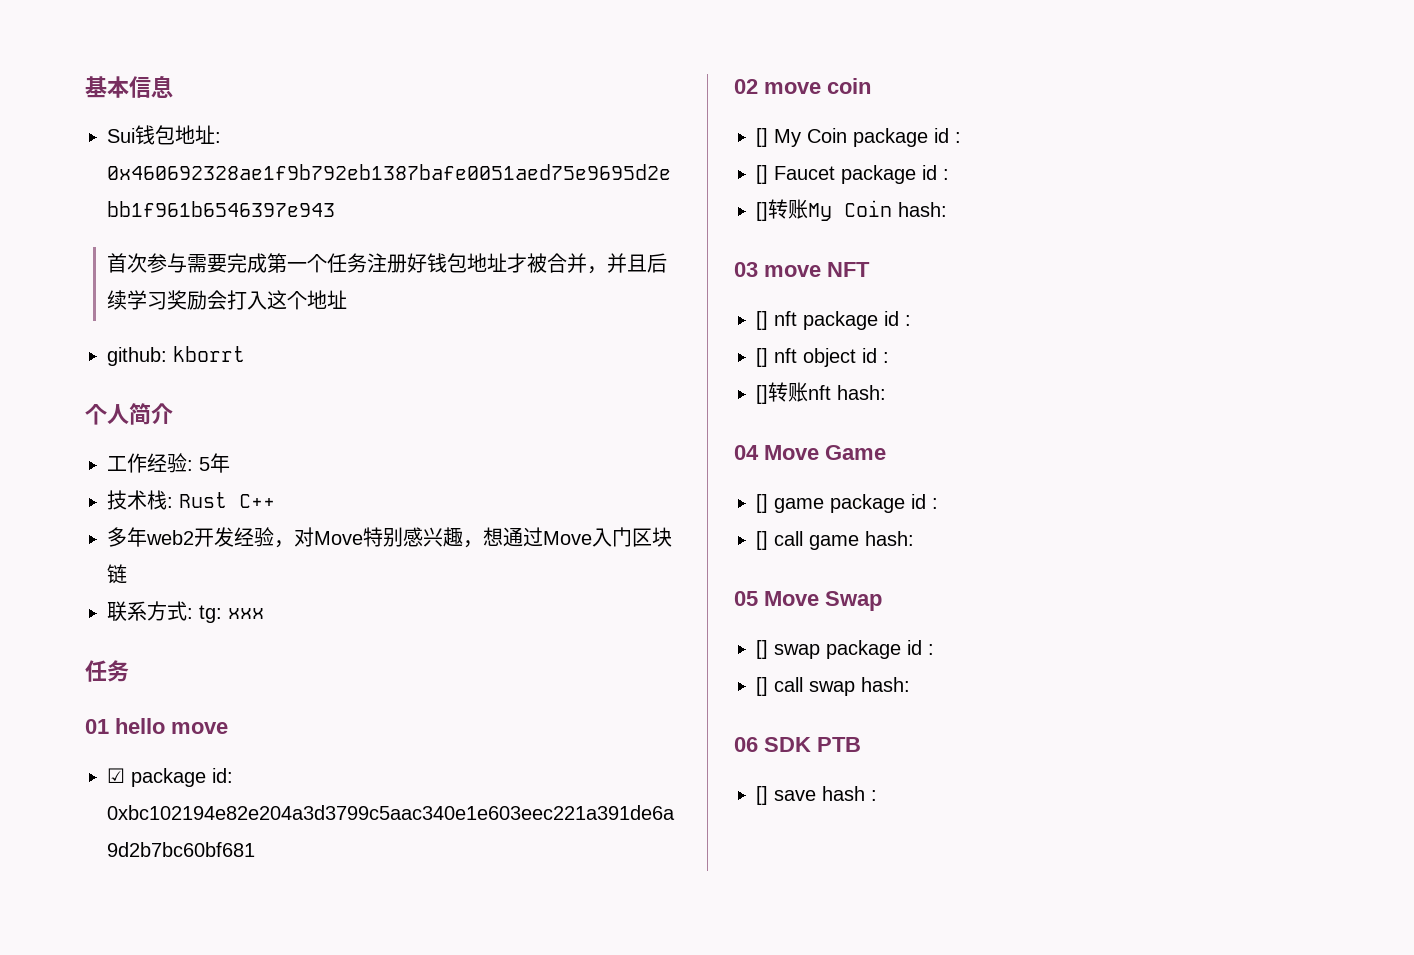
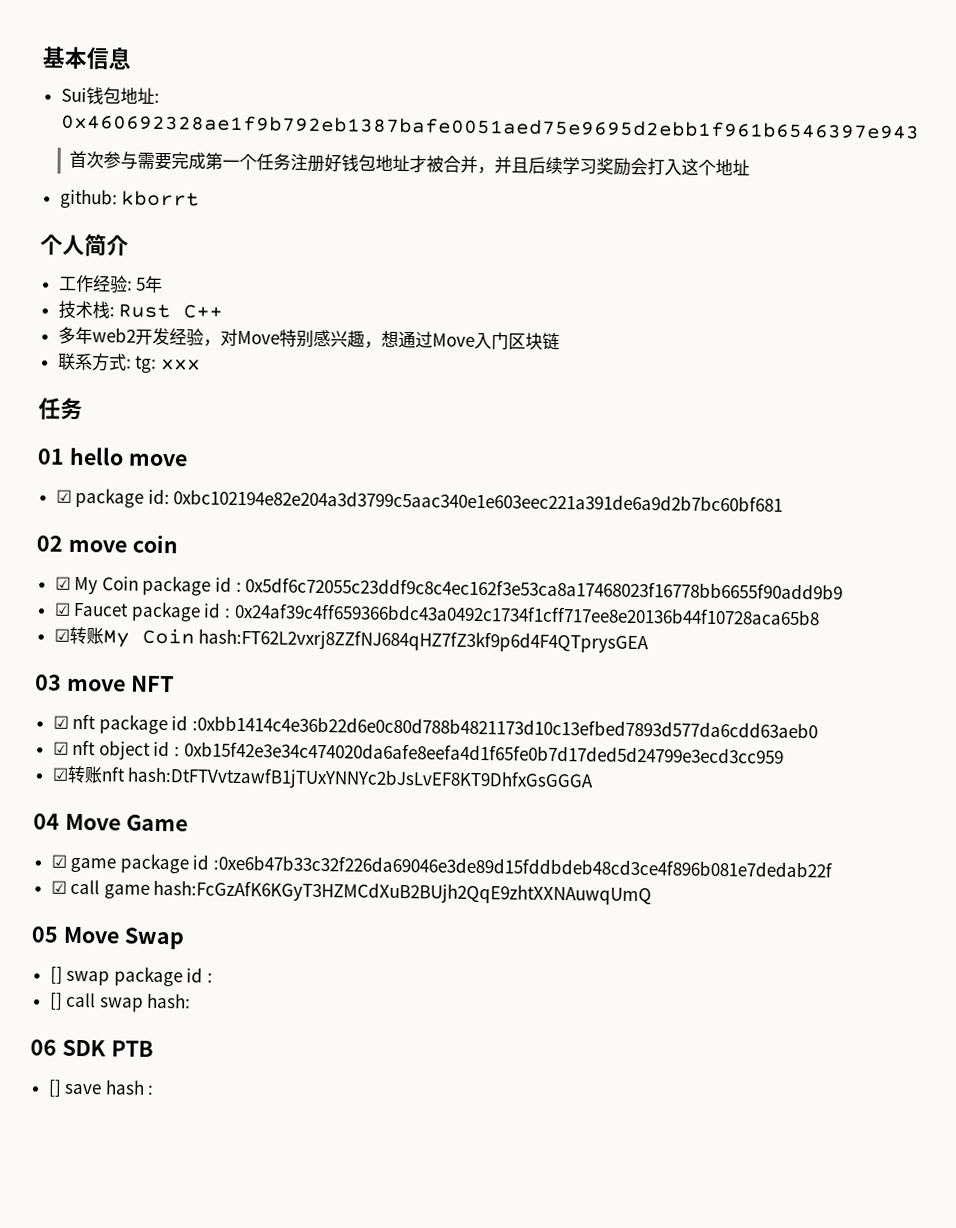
- [] My Coin package id :
- [] Faucet package id :
- []转账My Coin hash:
+ ☑ My Coin package id : 0x5df6c72055c23ddf9c8c4ec162f3e53ca8a17468023f16778bb6655f90add9b9
+ ☑ Faucet package id : 0x24af39c4ff659366bdc43a0492c1734f1cff717ee8e20136b44f10728aca65b8
+ ☑转账My Coin hash:FT62L2vxrj8ZZfNJ684qHZ7fZ3kf9p6d4F4QTprysGEA
- [] nft package id :
- [] nft object id :
- []转账nft hash:
+ ☑ nft package id :0xbb1414c4e36b22d6e0c80d788b4821173d10c13efbed7893d577da6cdd63aeb0
+ ☑ nft object id : 0xb15f42e3e34c474020da6afe8eefa4d1f65fe0b7d17ded5d24799e3ecd3cc959
+ ☑转账nft hash:DtFTVvtzawfB1jTUxYNNYc2bJsLvEF8KT9DhfxGsGGGA
- [] game package id :
- [] call game hash:
+ ☑ game package id :0xe6b47b33c32f226da69046e3de89d15fddbdeb48cd3ce4f896b081e7dedab22f
+ ☑ call game hash:FcGzAfK6KGyT3HZMCdXuB2BUjh2QqE9zhtXXNAuwqUmQ

